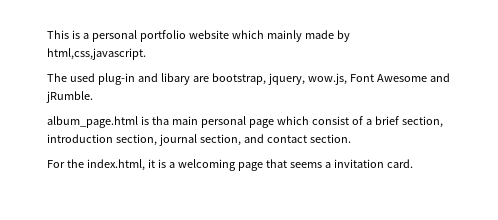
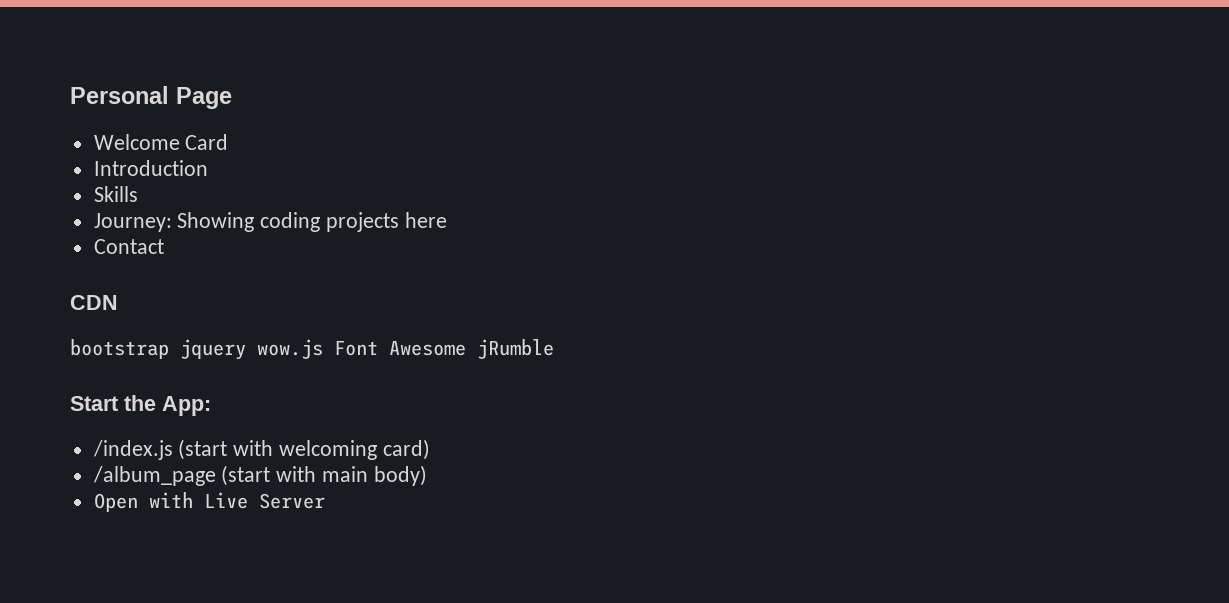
- This is a personal portfolio website which mainly made by html,css,javascript.
- The used plug-in and libary are bootstrap, jquery, wow.js, Font Awesome and jRumble.
- album_page.html is tha main personal page which consist of a brief section, introduction section, journal section, and contact section.
- For the index.html, it is a welcoming page that seems a invitation card.
+ Personal Page
+ Welcome Card
+ Introduction
+ Skills
+ Journey: Showing coding projects here
+ Contact
+ CDN
+ bootstrap jquery wow.js Font Awesome jRumble
+ Start the App:
+ /index.js (start with welcoming card)
+ /album_page (start with main body)
+ Open with Live Server

